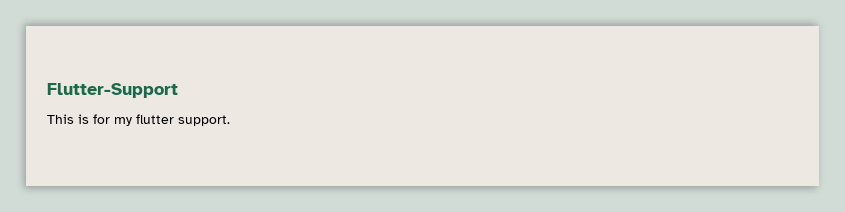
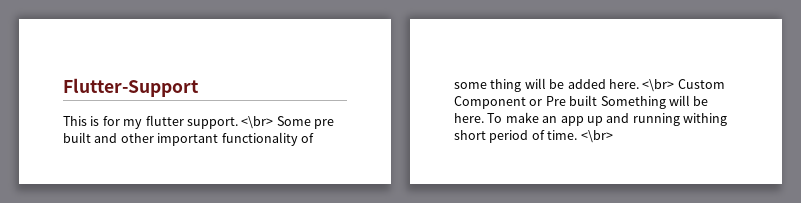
+ <\br> Some pre built and other important functionality of some thing will be added here. <\br> Custom Component or Pre built Something will be here. To make an app up and running withing short period of time. <\br>

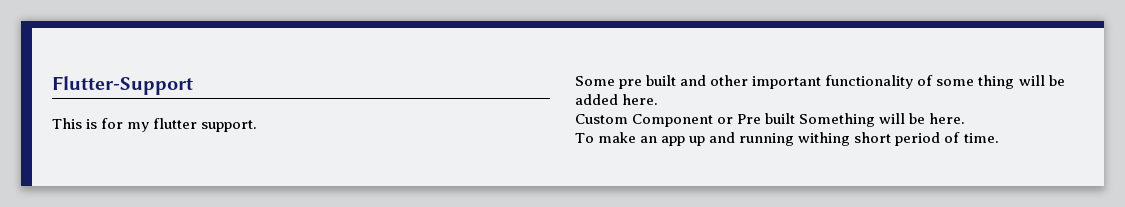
- This is for my flutter support. <\br> Some pre built and other important functionality of some thing will be added here. <\br> Custom Component or Pre built Something will be here. To make an app up and running withing short period of time. <\br>
+ This is for my flutter support.
+ Some pre built and other important functionality of some thing will be added here.
+ Custom Component or Pre built Something will be here.
+ To make an app up and running withing short period of time.

